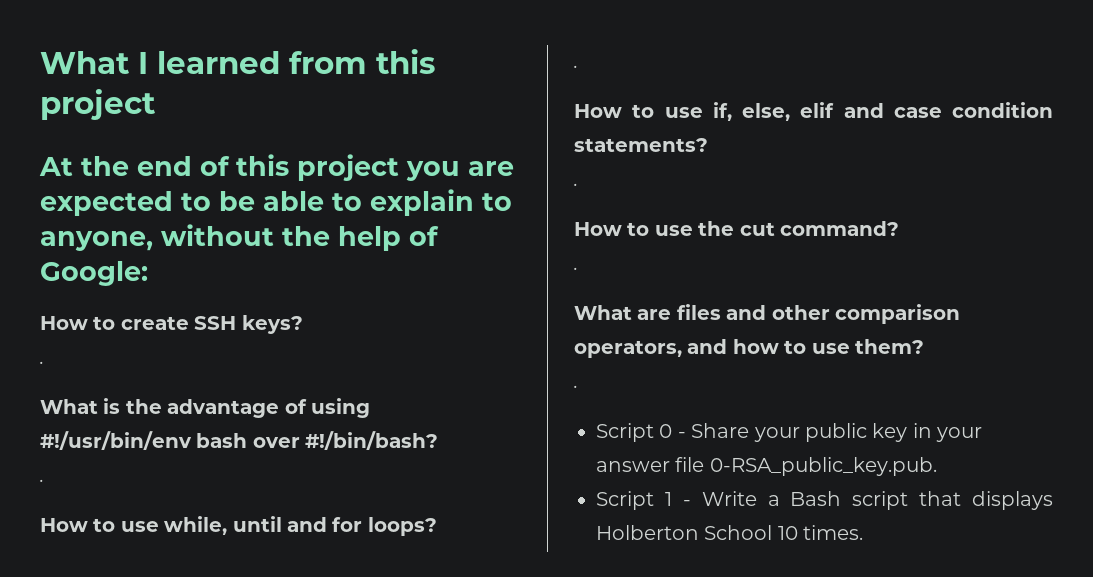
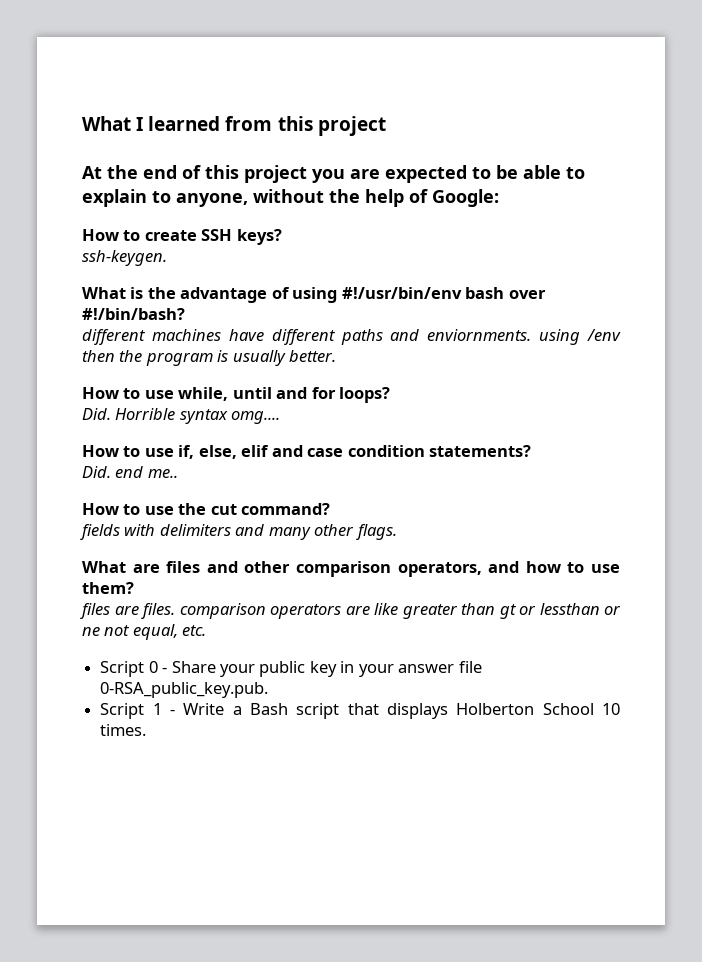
  How to create SSH keys?
- .
+ ssh-keygen.
  What is the advantage of using #!/usr/bin/env bash over #!/bin/bash?
- .
+ different machines have different paths and enviornments. using /env then the program is usually better.
  How to use while, until and for loops?
- .
+ Did. Horrible syntax omg....
  How to use if, else, elif and case condition statements?
- .
+ Did. end me..
  How to use the cut command?
- .
+ fields with delimiters and many other flags.
  What are files and other comparison operators, and how to use them?
- .
+ files are files. comparison operators are like greater than gt or lessthan or ne not equal, etc.

